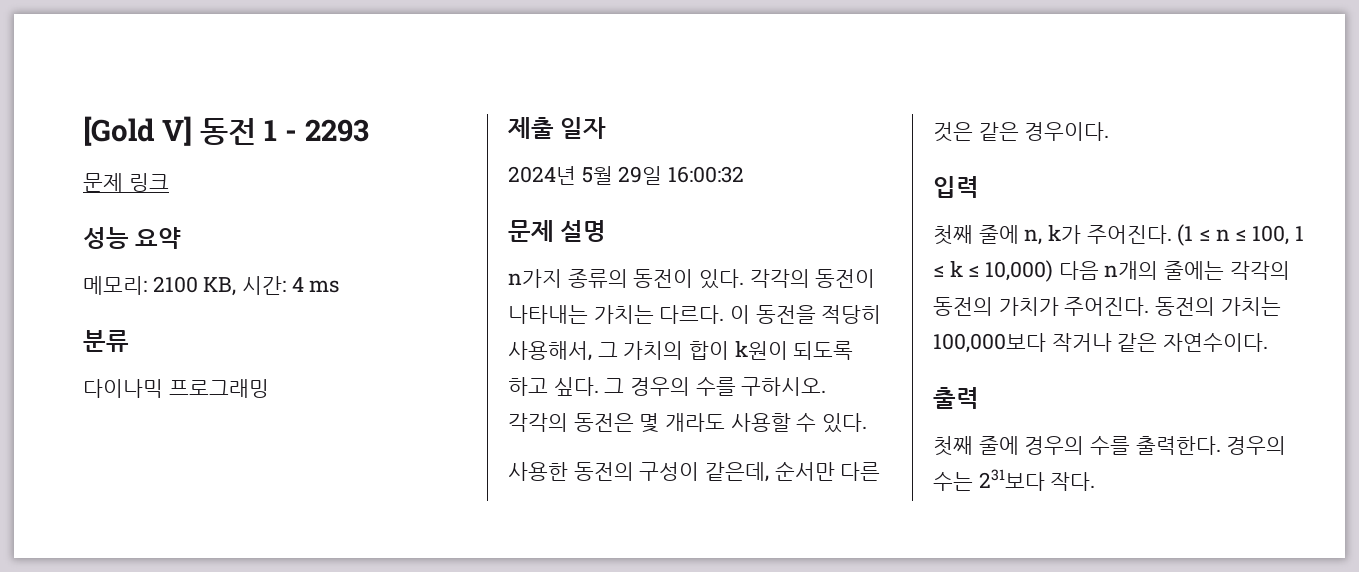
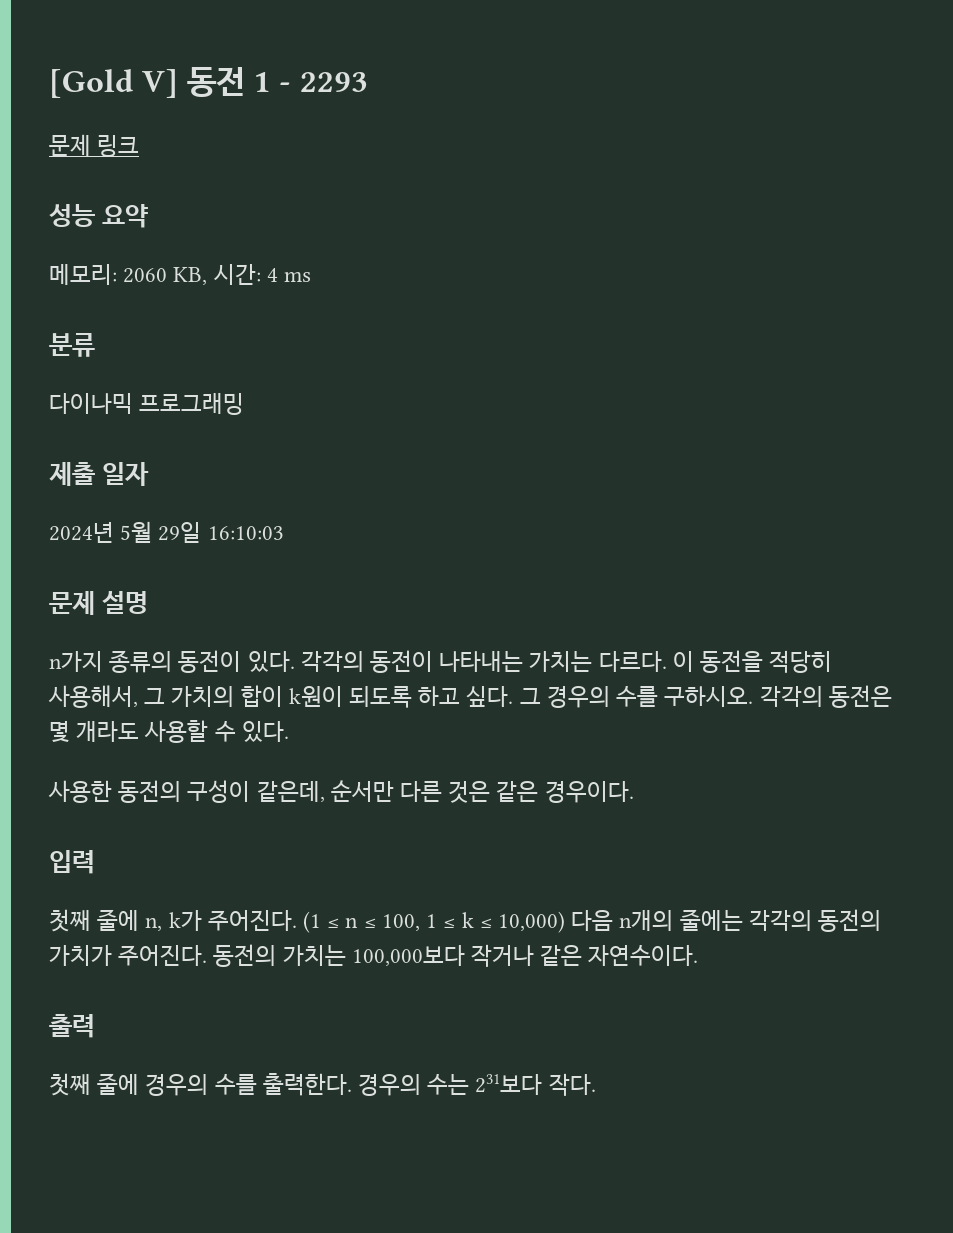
- 메모리: 2100 KB, 시간: 4 ms
+ 메모리: 2060 KB, 시간: 4 ms
- 2024년 5월 29일 16:00:32
+ 2024년 5월 29일 16:10:03

